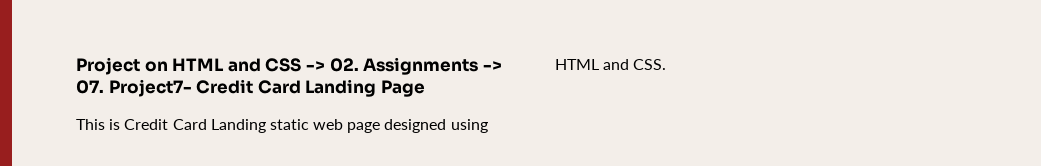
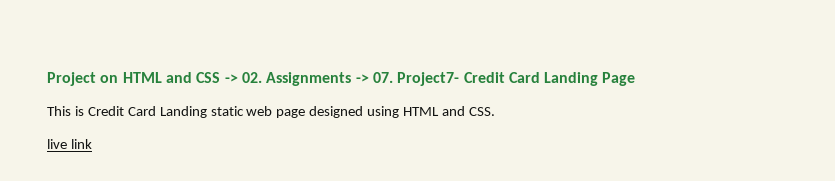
+ live link

